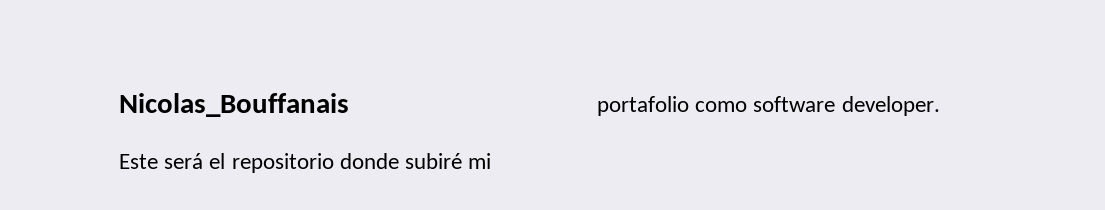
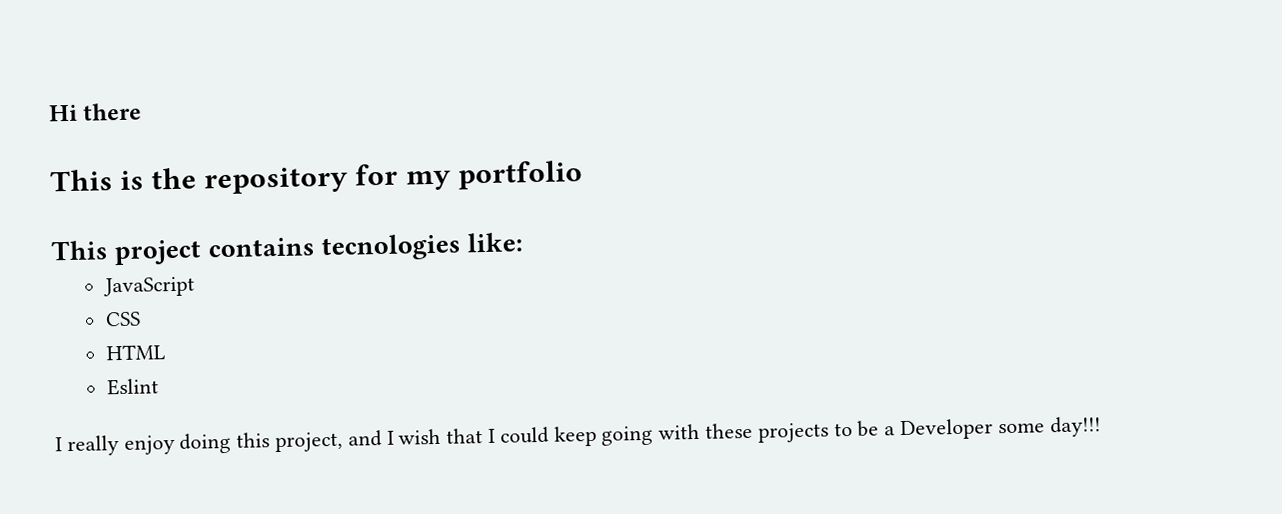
- Nicolas_Bouffanais
- Este será el repositorio donde subiré mi portafolio como software developer.
+ Hi there
+ This is the repository for my portfolio
+ This project contains tecnologies like:
+ JavaScript
+ CSS
+ HTML
+ Eslint
+ I really enjoy doing this project, and I wish that I could keep going with these projects to be a Developer some day!!!

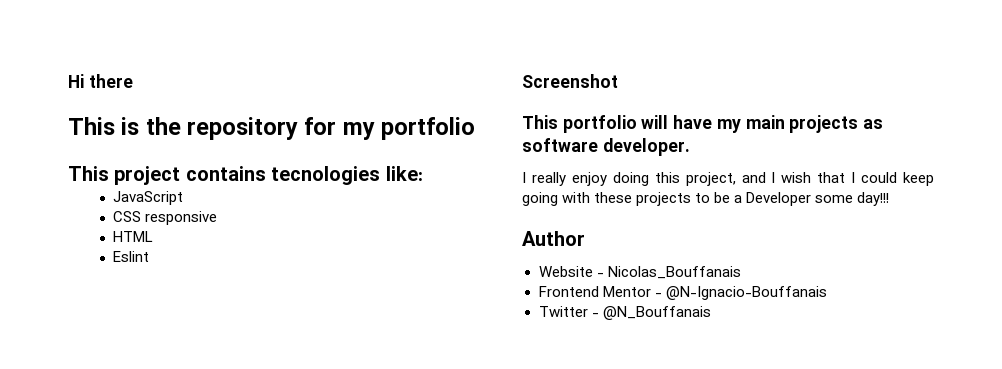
- CSS
+ CSS responsive
+ Screenshot
+ This portfolio will have my main projects as software developer.
+ Author
+ Website - Nicolas_Bouffanais
+ Frontend Mentor - @N-Ignacio-Bouffanais
+ Twitter - @N_Bouffanais

